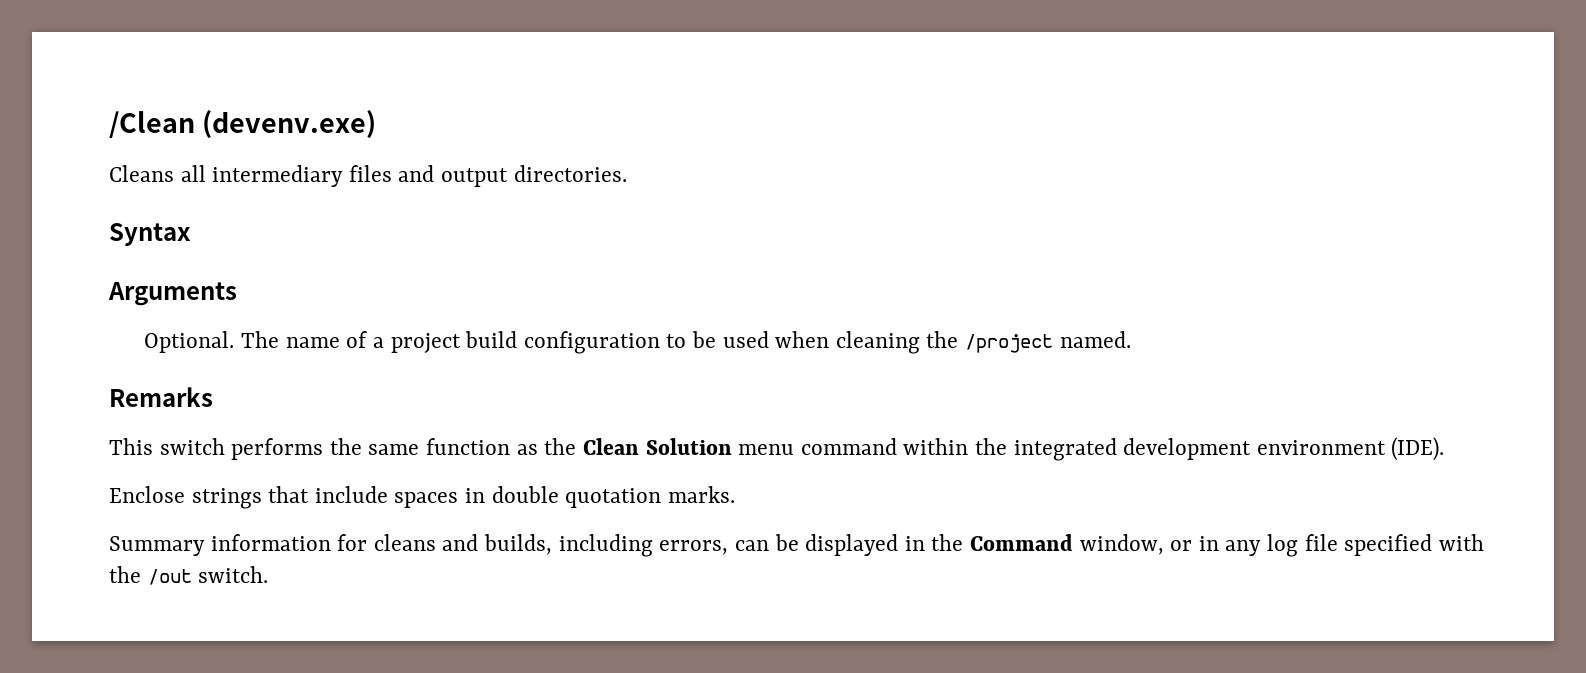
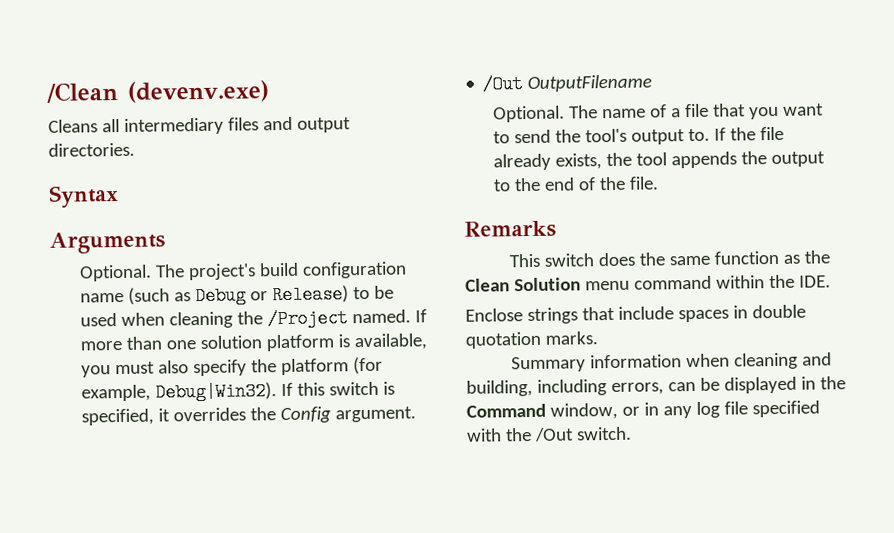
- The name of a project build configuration to be used when cleaning the /project named.
+ The project's build configuration name (such as Debug or Release) to be used when cleaning the /Project named. If more than one solution platform is available, you must also specify the platform (for example, Debug|Win32). If this switch is specified, it overrides the Config argument.
+ /Out OutputFilename
+ Optional. The name of a file that you want to send the tool's output to. If the file already exists, the tool appends the output to the end of the file.
- This switch performs the same function as the Clean Solution menu command within the integrated development environment (IDE).
+ This switch does the same function as the Clean Solution menu command within the IDE.
- Summary information for cleans and builds, including errors, can be displayed in the Command window, or in any log file specified with the /out switch.
+ Summary information when cleaning and building, including errors, can be displayed in the Command window, or in any log file specified with the /Out switch.

